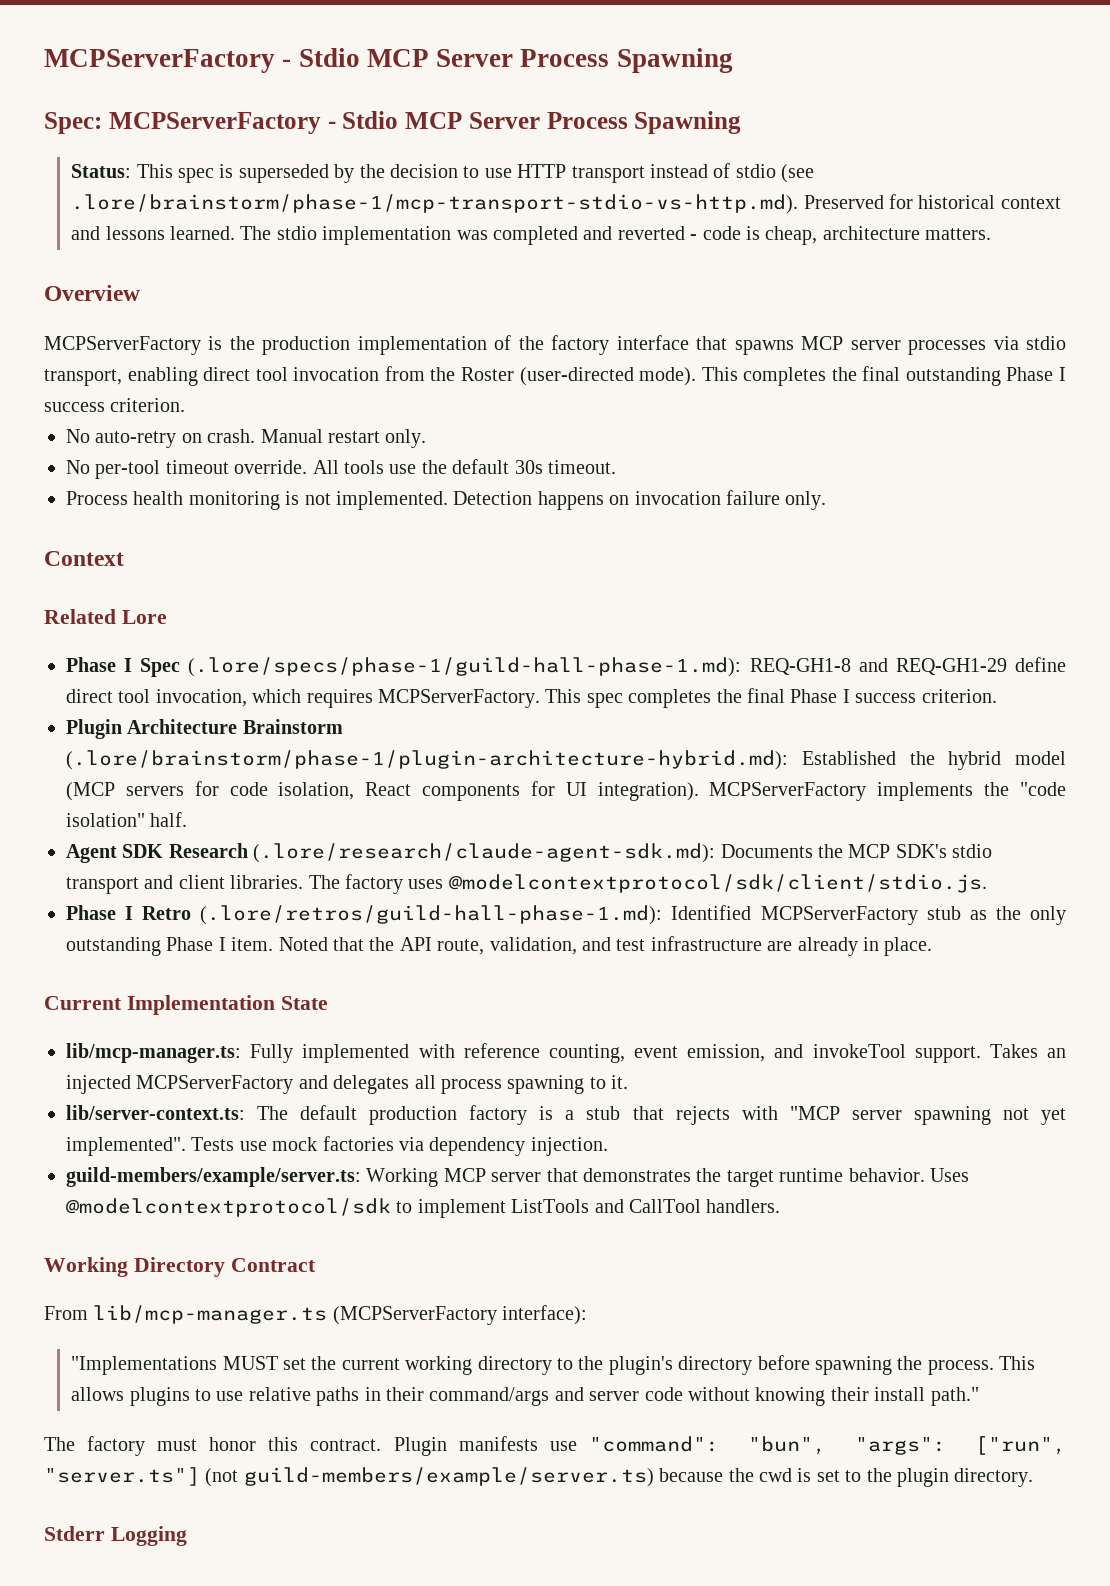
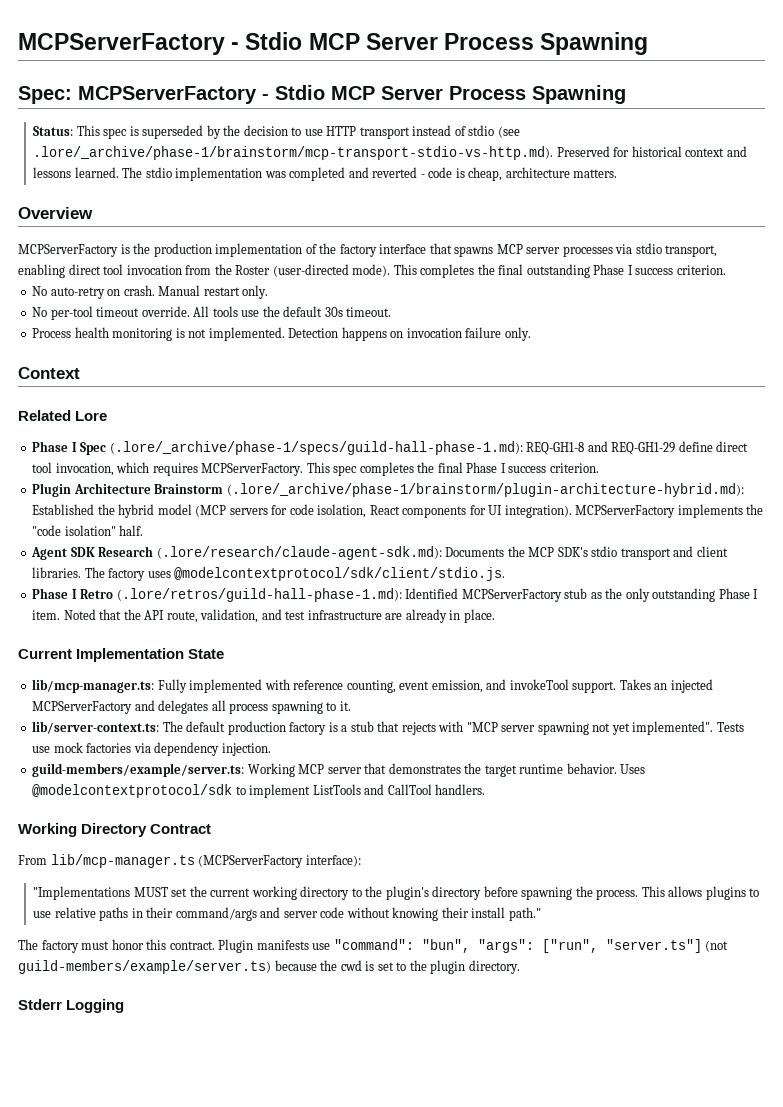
- Status: This spec is superseded by the decision to use HTTP transport instead of stdio (see .lore/brainstorm/phase-1/mcp-transport-stdio-vs-http.md). Preserved for historical context and lessons learned.
+ Status: This spec is superseded by the decision to use HTTP transport instead of stdio (see .lore/_archive/phase-1/brainstorm/mcp-transport-stdio-vs-http.md). Preserved for historical context and lessons learned.
- Phase I Spec (.lore/specs/phase-1/guild-hall-phase-1.md): REQ-GH1-8 and REQ-GH1-29 define direct tool invocation, which requires MCPServerFactory.
+ Phase I Spec (.lore/_archive/phase-1/specs/guild-hall-phase-1.md): REQ-GH1-8 and REQ-GH1-29 define direct tool invocation, which requires MCPServerFactory.
- Plugin Architecture Brainstorm (.lore/brainstorm/phase-1/plugin-architecture-hybrid.md): Established the hybrid model (MCP servers for code isolation, React components for UI integration).
+ Plugin Architecture Brainstorm (.lore/_archive/phase-1/brainstorm/plugin-architecture-hybrid.md): Established the hybrid model (MCP servers for code isolation, React components for UI integration).

